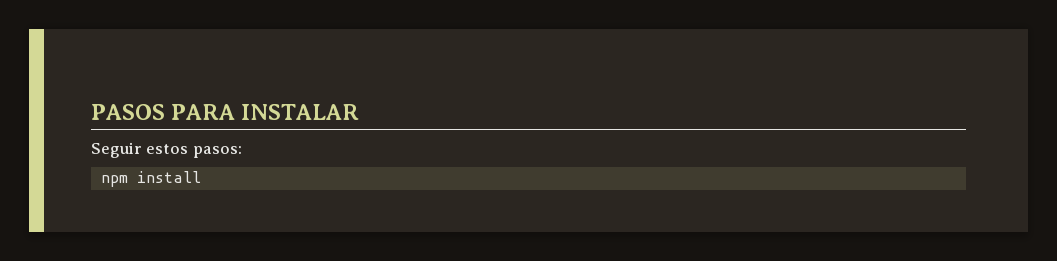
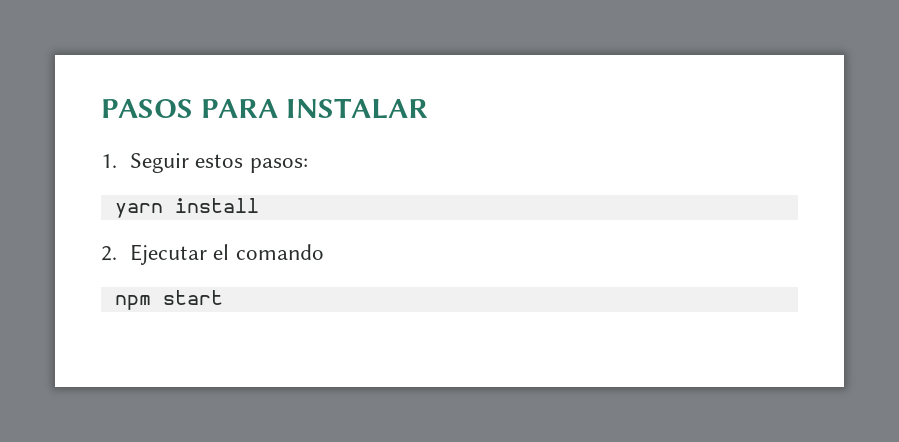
- Seguir estos pasos:
+ 1. Seguir estos pasos:
+ yarn install
+ 2. Ejecutar el comando
- npm install
+ npm start

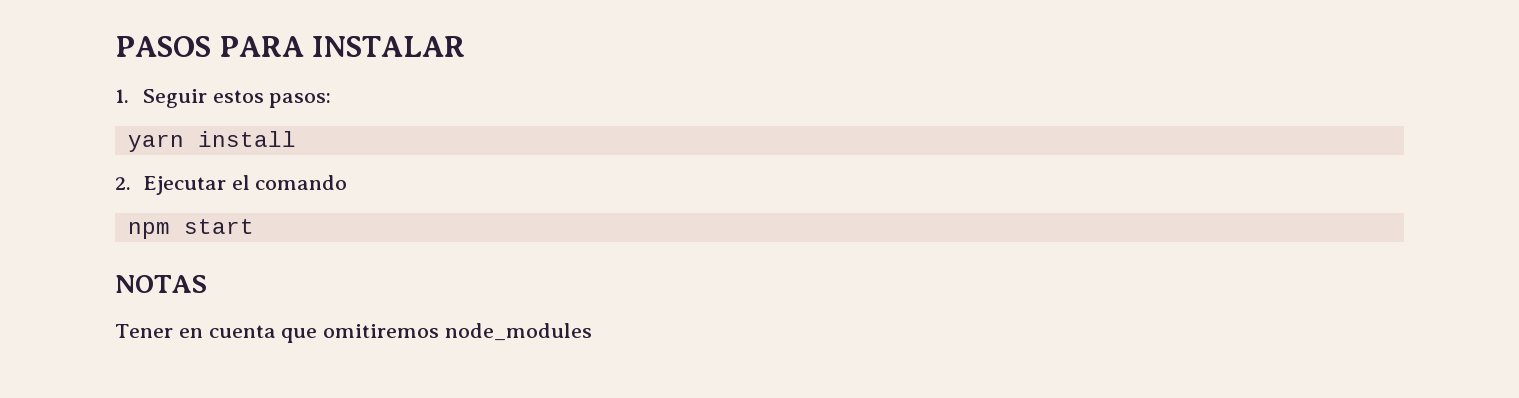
+ NOTAS
+ Tener en cuenta que omitiremos node_modules

